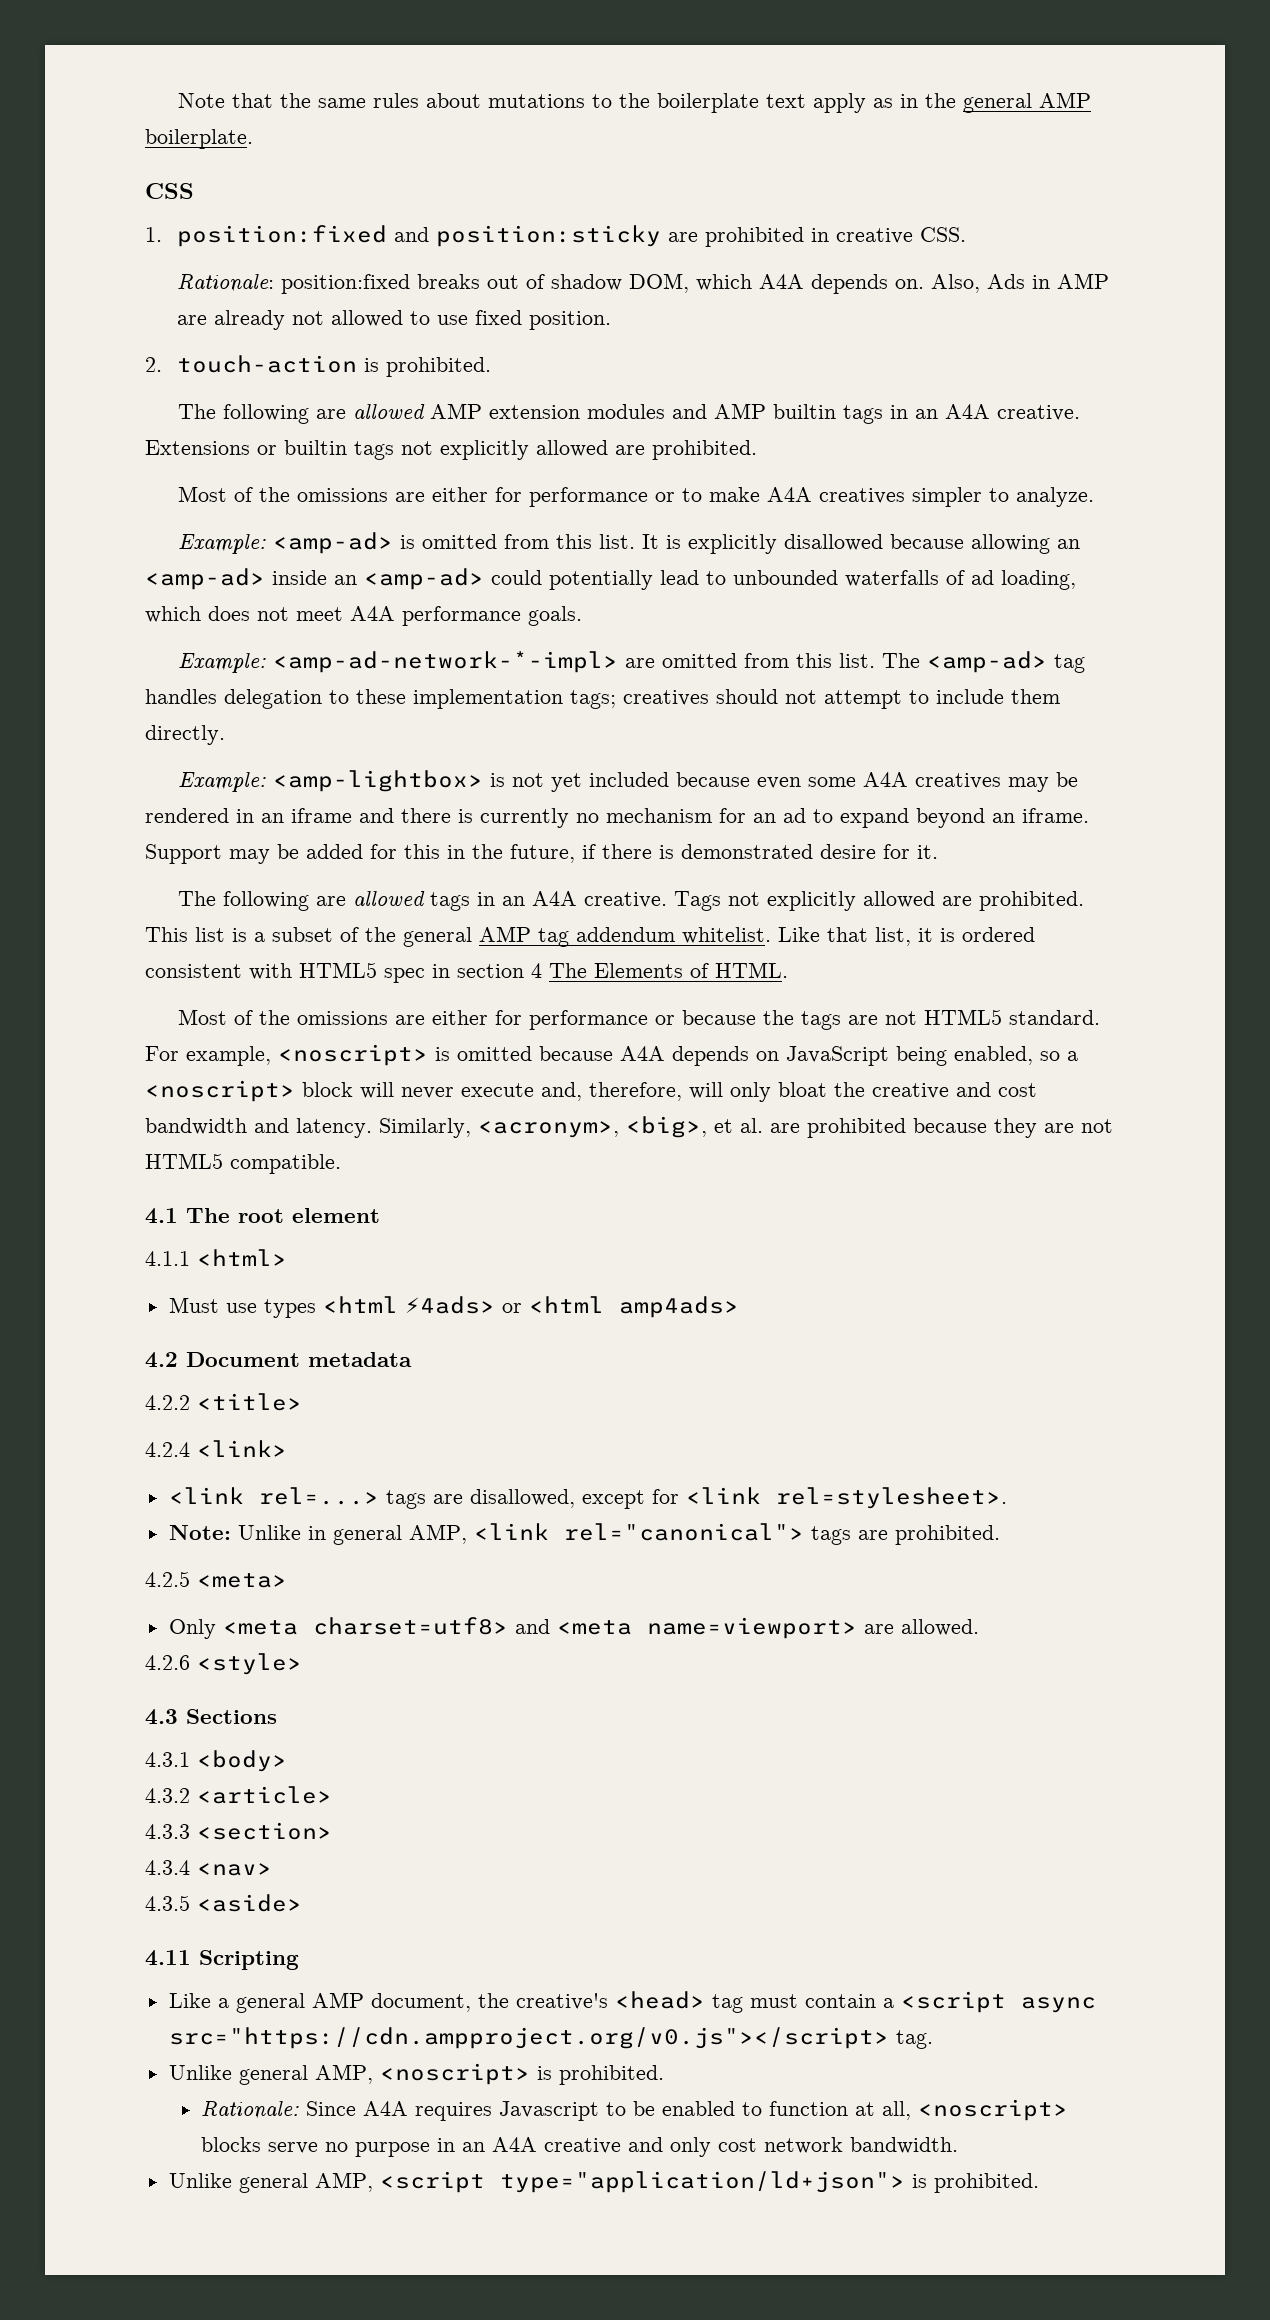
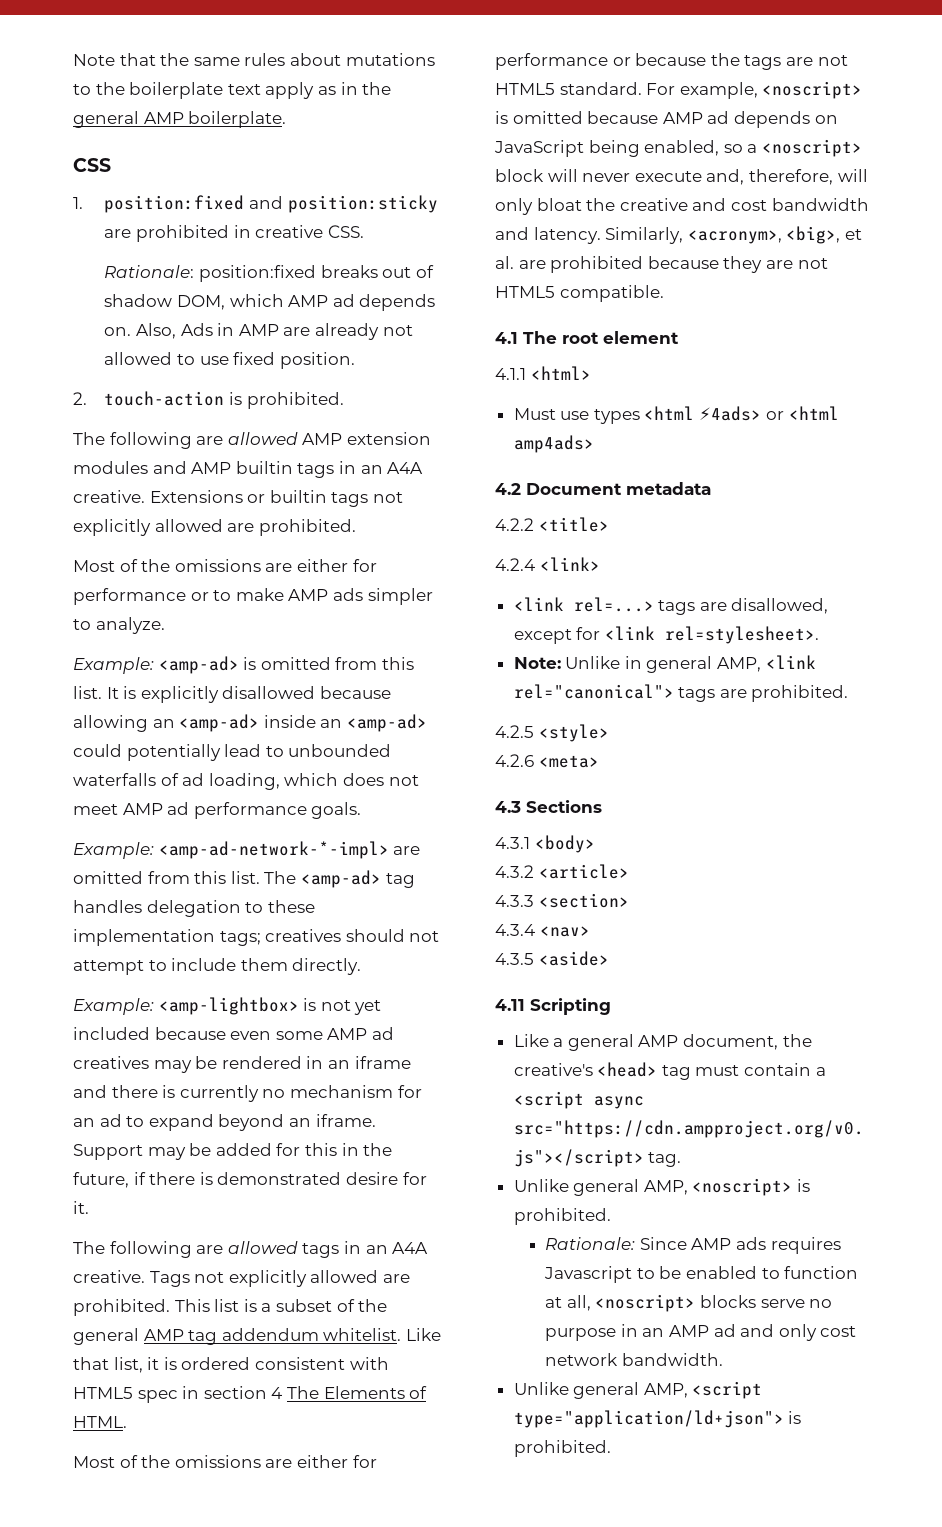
- Rationale: position:fixed breaks out of shadow DOM, which A4A depends on.
+ Rationale: position:fixed breaks out of shadow DOM, which AMP ad depends on.
- Most of the omissions are either for performance or to make A4A creatives simpler to analyze.
+ Most of the omissions are either for performance or to make AMP ads simpler to analyze.
- It is explicitly disallowed because allowing an <amp-ad> inside an <amp-ad> could potentially lead to unbounded waterfalls of ad loading, which does not meet A4A performance goals.
+ It is explicitly disallowed because allowing an <amp-ad> inside an <amp-ad> could potentially lead to unbounded waterfalls of ad loading, which does not meet AMP ad performance goals.
- Example: <amp-lightbox> is not yet included because even some A4A creatives may be rendered in an iframe and there is currently no mechanism for an ad to expand beyond an iframe.
+ Example: <amp-lightbox> is not yet included because even some AMP ad creatives may be rendered in an iframe and there is currently no mechanism for an ad to expand beyond an iframe.
- For example, <noscript> is omitted because A4A depends on JavaScript being enabled, so a <noscript> block will never execute and, therefore, will only bloat the creative and cost bandwidth and latency.
+ For example, <noscript> is omitted because AMP ad depends on JavaScript being enabled, so a <noscript> block will never execute and, therefore, will only bloat the creative and cost bandwidth and latency.
- 4.2.5 <meta>
- Only <meta charset=utf8> and <meta name=viewport> are allowed.
+ 4.2.5 <style>
- 4.2.6 <style>
+ 4.2.6 <meta>
- Rationale: Since A4A requires Javascript to be enabled to function at all, <noscript> blocks serve no purpose in an A4A creative and only cost network bandwidth.
+ Rationale: Since AMP ads requires Javascript to be enabled to function at all, <noscript> blocks serve no purpose in an AMP ad and only cost network bandwidth.

